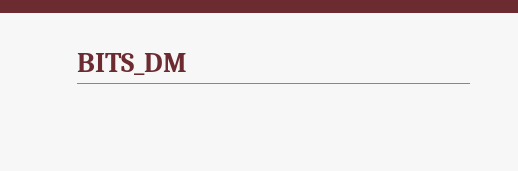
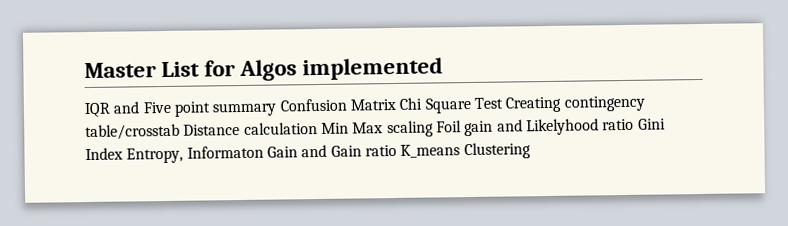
- BITS_DM
+ Master List for Algos implemented
+ IQR and Five point summary Confusion Matrix Chi Square Test Creating contingency table/crosstab Distance calculation Min Max scaling Foil gain and Likelyhood ratio Gini Index Entropy, Informaton Gain and Gain ratio K_means Clustering

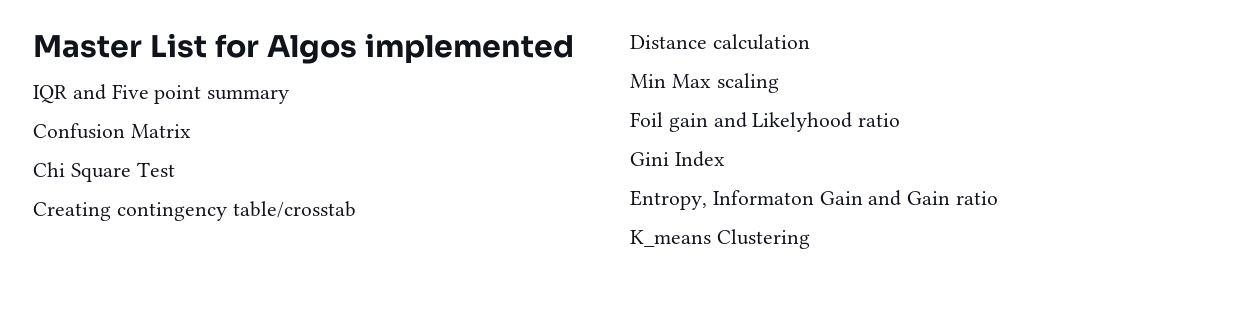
- IQR and Five point summary Confusion Matrix Chi Square Test Creating contingency table/crosstab Distance calculation Min Max scaling Foil gain and Likelyhood ratio Gini Index Entropy, Informaton Gain and Gain ratio K_means Clustering
+ IQR and Five point summary
+ Confusion Matrix
+ Chi Square Test
+ Creating contingency table/crosstab
+ Distance calculation
+ Min Max scaling
+ Foil gain and Likelyhood ratio
+ Gini Index
+ Entropy, Informaton Gain and Gain ratio
+ K_means Clustering

